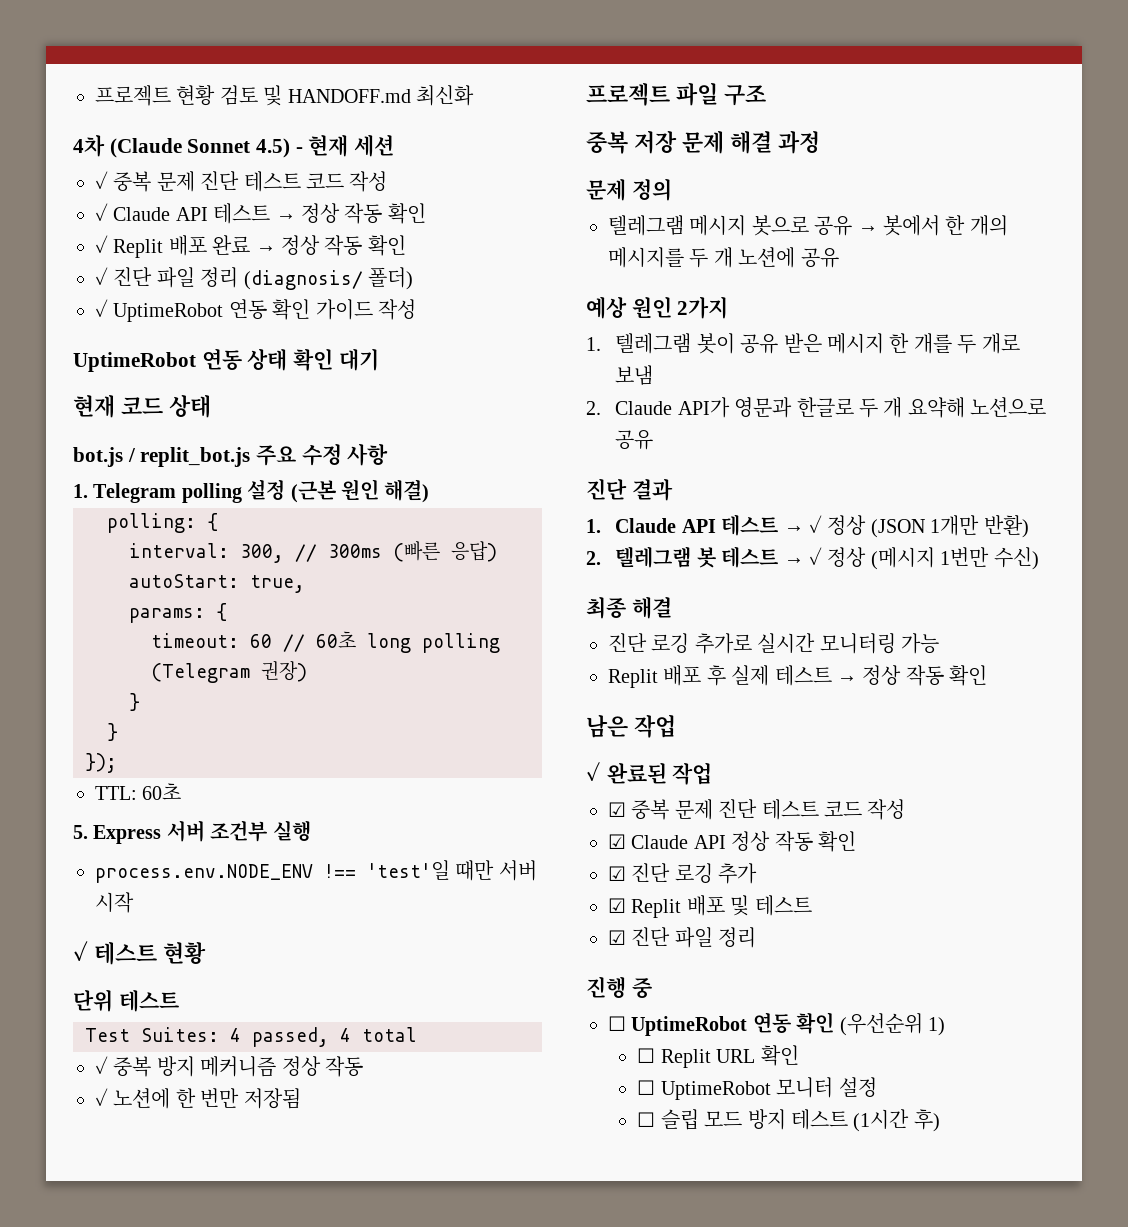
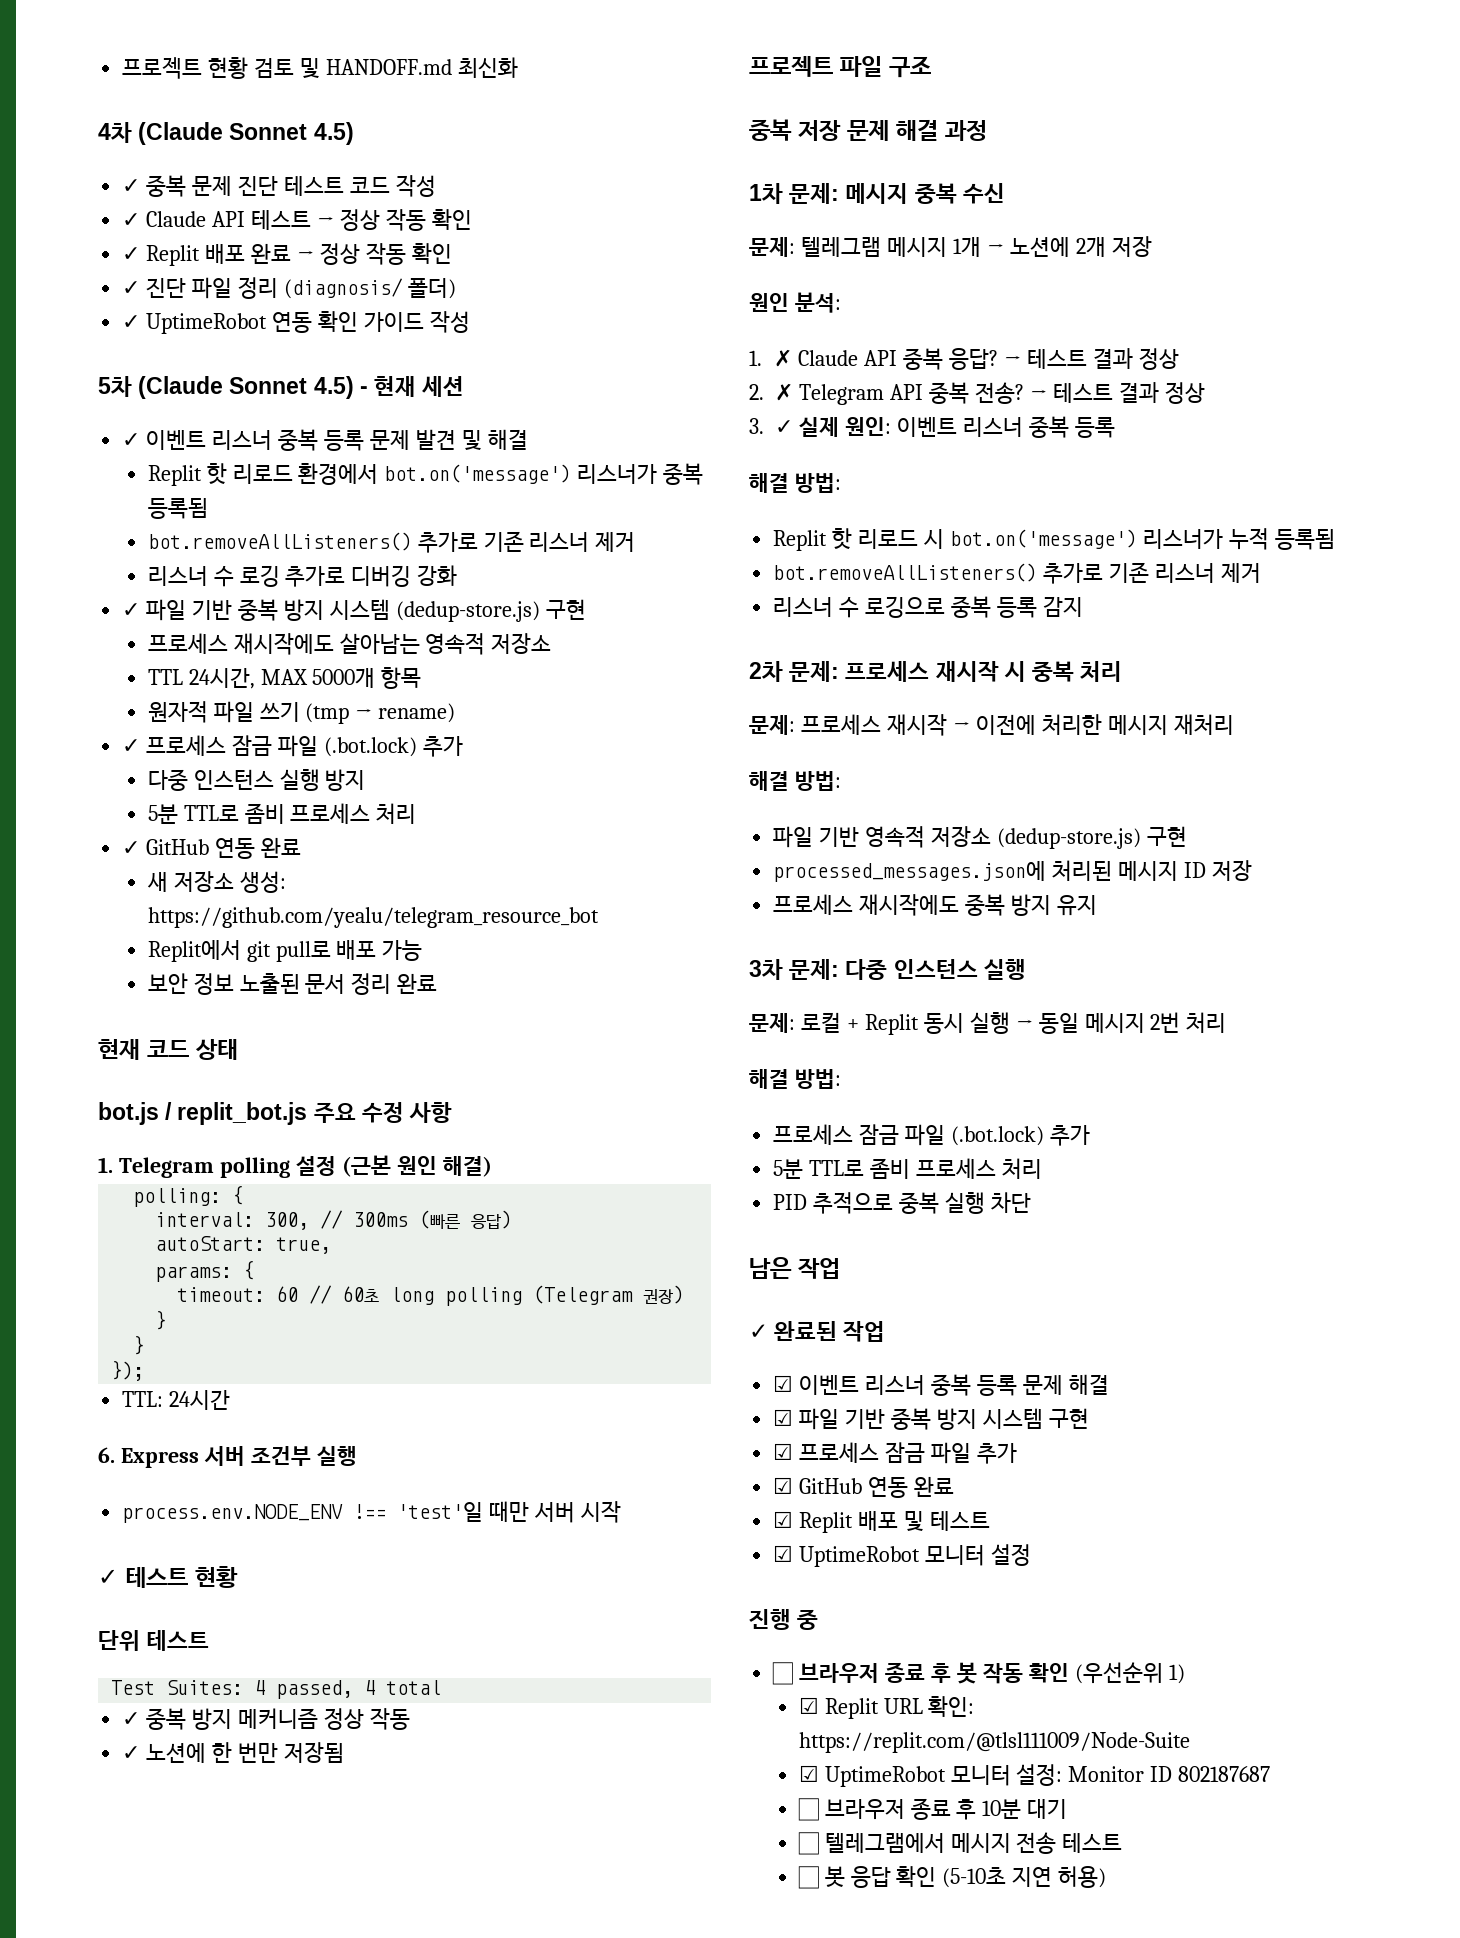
- 4차 (Claude Sonnet 4.5) - 현재 세션
+ 4차 (Claude Sonnet 4.5)
- UptimeRobot 연동 상태 확인 대기
+ 5차 (Claude Sonnet 4.5) - 현재 세션
+ ✓ 이벤트 리스너 중복 등록 문제 발견 및 해결
+ Replit 핫 리로드 환경에서 bot.on('message') 리스너가 중복 등록됨
+ bot.removeAllListeners() 추가로 기존 리스너 제거
+ 리스너 수 로깅 추가로 디버깅 강화
+ ✓ 파일 기반 중복 방지 시스템 (dedup-store.js) 구현
+ 프로세스 재시작에도 살아남는 영속적 저장소
+ TTL 24시간, MAX 5000개 항목
+ 원자적 파일 쓰기 (tmp → rename)
+ ✓ 프로세스 잠금 파일 (.bot.lock) 추가
+ 다중 인스턴스 실행 방지
+ 5분 TTL로 좀비 프로세스 처리
+ ✓ GitHub 연동 완료
+ 새 저장소 생성: https://github.com/yealu/telegram_resource_bot
+ Replit에서 git pull로 배포 가능
+ 보안 정보 노출된 문서 정리 완료
- TTL: 60초
- 5. Express 서버 조건부 실행
+ TTL: 24시간
+ 6. Express 서버 조건부 실행
- 문제 정의
- 텔레그램 메시지 봇으로 공유 → 봇에서 한 개의 메시지를 두 개 노션에 공유
- 예상 원인 2가지
- 1. 텔레그램 봇이 공유 받은 메시지 한 개를 두 개로 보냄
- 2. Claude API가 영문과 한글로 두 개 요약해 노션으로 공유
- 진단 결과
- 1. Claude API 테스트 → ✓ 정상 (JSON 1개만 반환)
- 2. 텔레그램 봇 테스트 → ✓ 정상 (메시지 1번만 수신)
- 최종 해결
- 진단 로깅 추가로 실시간 모니터링 가능
- Replit 배포 후 실제 테스트 → 정상 작동 확인
+ 1차 문제: 메시지 중복 수신
+ 문제: 텔레그램 메시지 1개 → 노션에 2개 저장
+ 원인 분석:
+ 1. ✗ Claude API 중복 응답? → 테스트 결과 정상
+ 2. ✗ Telegram API 중복 전송? → 테스트 결과 정상
+ 3. ✓ 실제 원인: 이벤트 리스너 중복 등록
+ 해결 방법:
+ Replit 핫 리로드 시 bot.on('message') 리스너가 누적 등록됨
+ bot.removeAllListeners() 추가로 기존 리스너 제거
+ 리스너 수 로깅으로 중복 등록 감지
+ 2차 문제: 프로세스 재시작 시 중복 처리
+ 문제: 프로세스 재시작 → 이전에 처리한 메시지 재처리
+ 해결 방법:
+ 파일 기반 영속적 저장소 (dedup-store.js) 구현
+ processed_messages.json에 처리된 메시지 ID 저장
+ 프로세스 재시작에도 중복 방지 유지
+ 3차 문제: 다중 인스턴스 실행
+ 문제: 로컬 + Replit 동시 실행 → 동일 메시지 2번 처리
+ 해결 방법:
+ 프로세스 잠금 파일 (.bot.lock) 추가
+ 5분 TTL로 좀비 프로세스 처리
+ PID 추적으로 중복 실행 차단
- ☑ 중복 문제 진단 테스트 코드 작성
- ☑ Claude API 정상 작동 확인
- ☑ 진단 로깅 추가
+ ☑ 이벤트 리스너 중복 등록 문제 해결
+ ☑ 파일 기반 중복 방지 시스템 구현
+ ☑ 프로세스 잠금 파일 추가
+ ☑ GitHub 연동 완료
- ☑ 진단 파일 정리
+ ☑ UptimeRobot 모니터 설정
- ☐ UptimeRobot 연동 확인 (우선순위 1)
+ ☐ 브라우저 종료 후 봇 작동 확인 (우선순위 1)
- ☐ Replit URL 확인
- ☐ UptimeRobot 모니터 설정
- ☐ 슬립 모드 방지 테스트 (1시간 후)
+ ☑ Replit URL 확인: https://replit.com/@tlsl111009/Node-Suite
+ ☑ UptimeRobot 모니터 설정: Monitor ID 802187687
+ ☐ 브라우저 종료 후 10분 대기
+ ☐ 텔레그램에서 메시지 전송 테스트
+ ☐ 봇 응답 확인 (5-10초 지연 허용)

